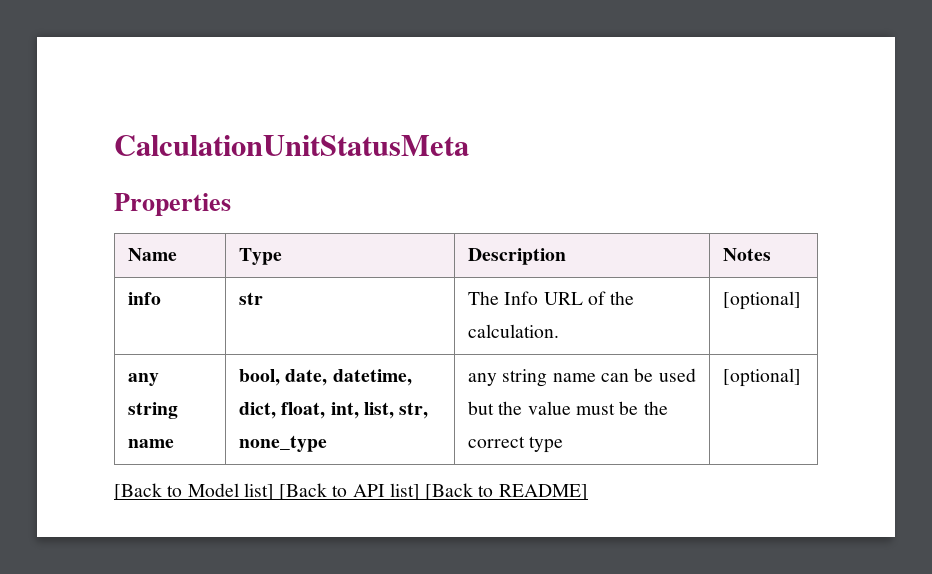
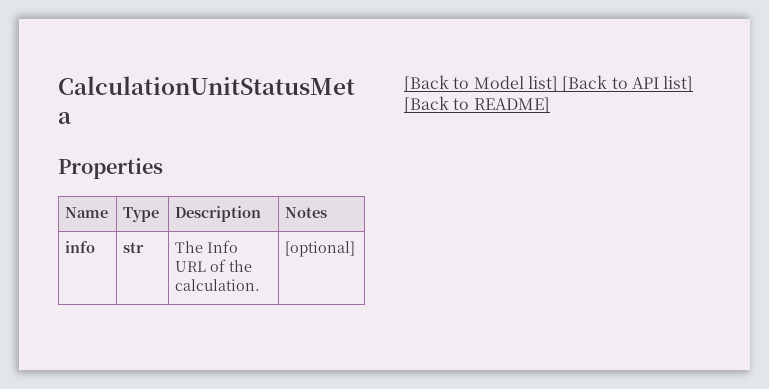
- any string name | bool, date, datetime, dict, float, int, list, str, none_type | any string name can be used but the value must be the correct type | [optional]

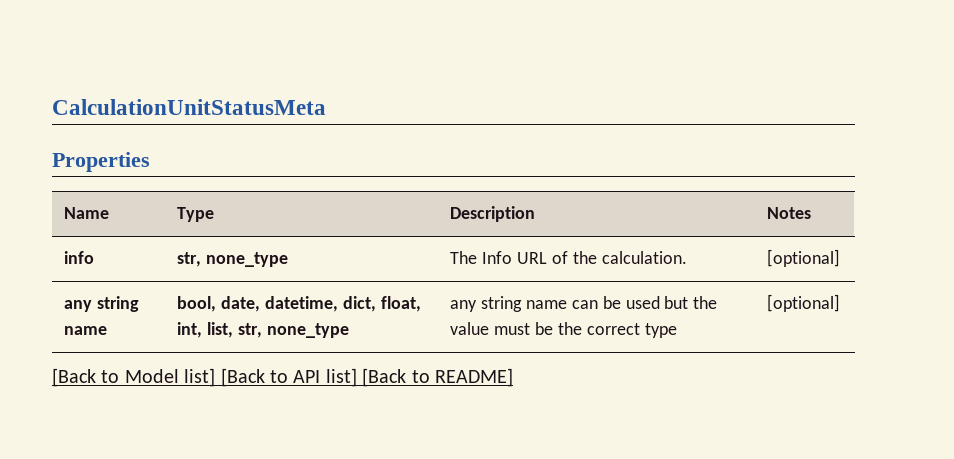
- info | str | The Info URL of the calculation. | [optional]
+ info | str, none_type | The Info URL of the calculation. | [optional]
+ any string name | bool, date, datetime, dict, float, int, list, str, none_type | any string name can be used but the value must be the correct type | [optional]

